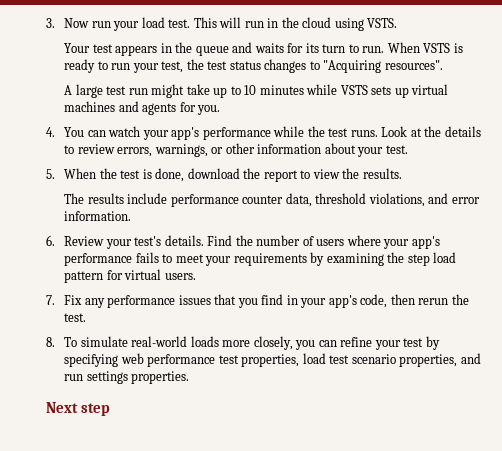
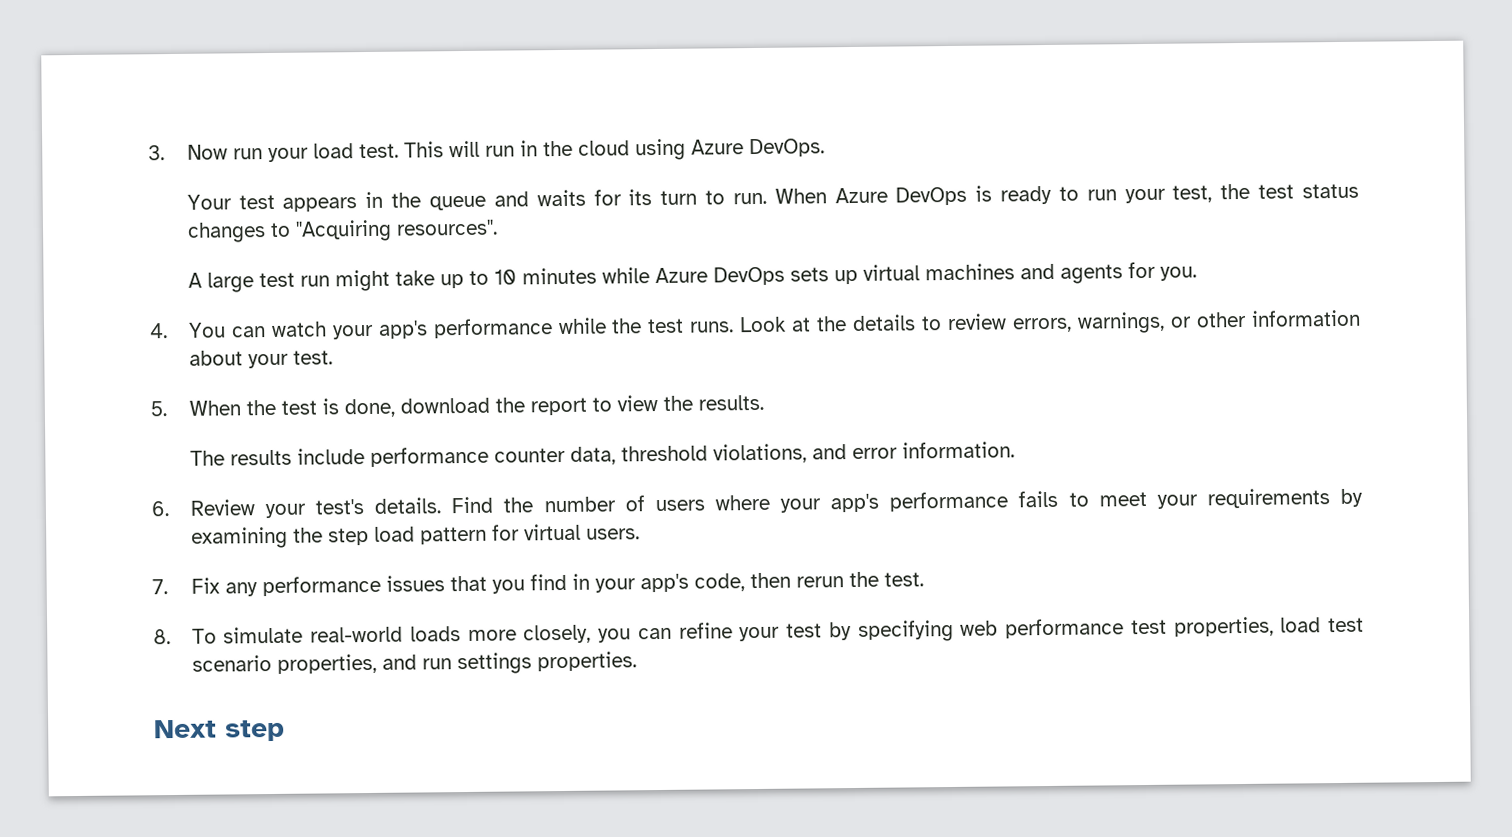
- This will run in the cloud using VSTS.
+ This will run in the cloud using Azure DevOps.
- When VSTS is ready to run your test, the test status changes to "Acquiring resources".
+ When Azure DevOps is ready to run your test, the test status changes to "Acquiring resources".
- A large test run might take up to 10 minutes while VSTS sets up virtual machines and agents for you.
+ A large test run might take up to 10 minutes while Azure DevOps sets up virtual machines and agents for you.

